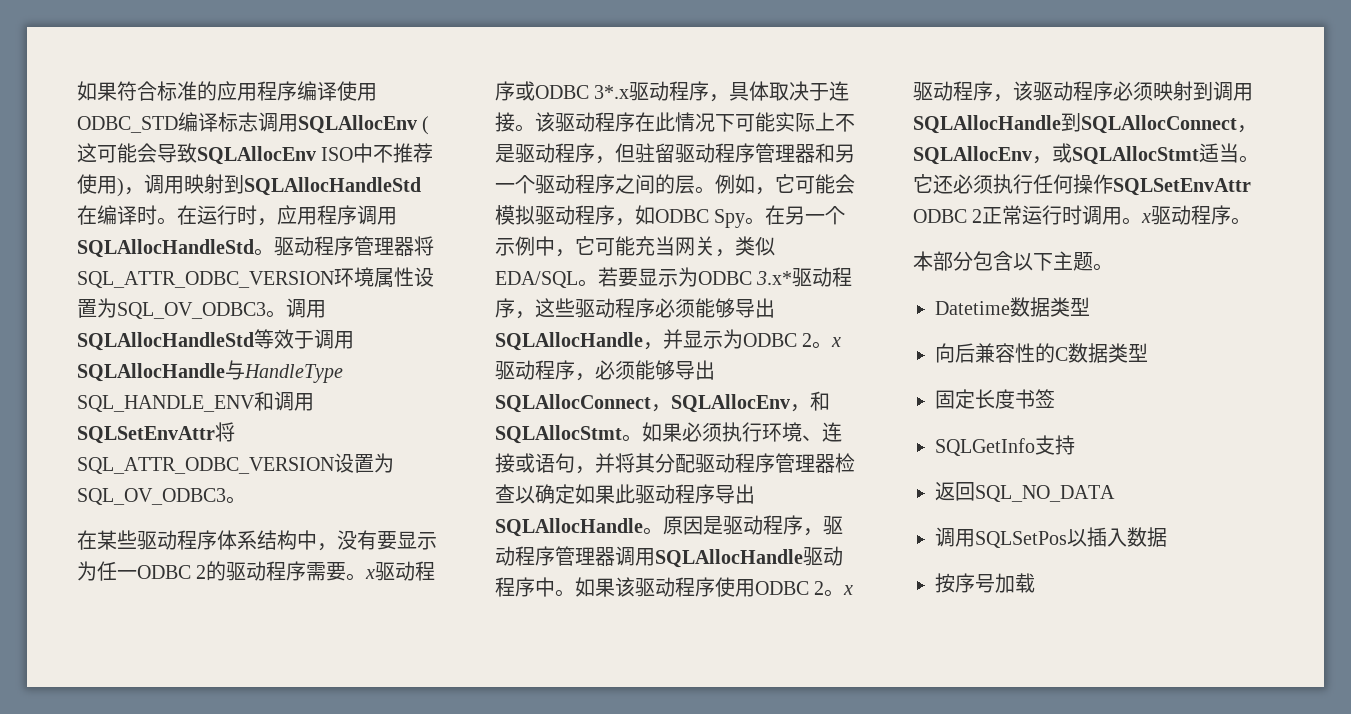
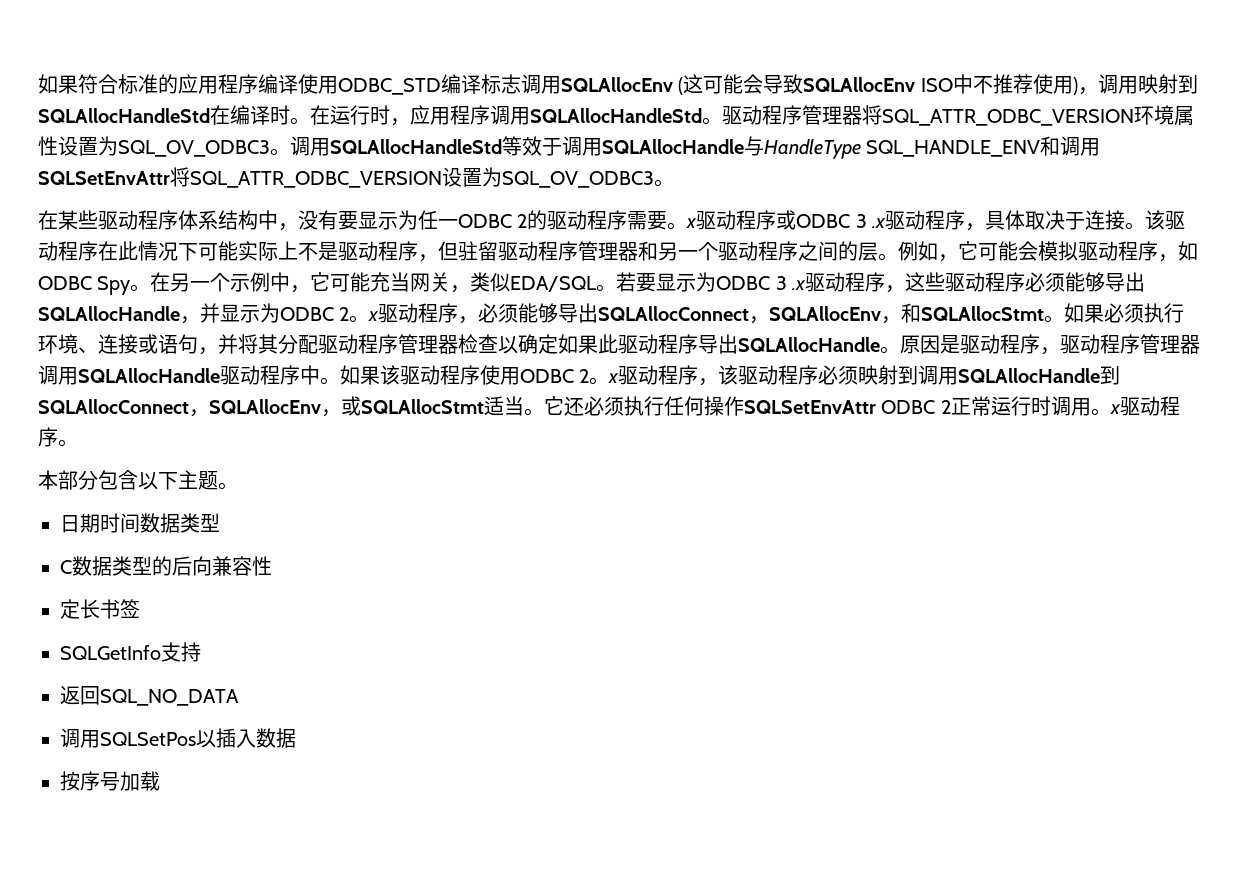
- 在某些驱动程序体系结构中，没有要显示为任一ODBC 2的驱动程序需要。x驱动程序或ODBC 3*.x驱动程序，具体取决于连接。
+ 在某些驱动程序体系结构中，没有要显示为任一ODBC 2的驱动程序需要。x驱动程序或ODBC 3 .x驱动程序，具体取决于连接。
- 若要显示为ODBC 3.x*驱动程序，这些驱动程序必须能够导出SQLAllocHandle，并显示为ODBC 2。x驱动程序，必须能够导出SQLAllocConnect，SQLAllocEnv，和SQLAllocStmt。
+ 若要显示为ODBC 3 .x驱动程序，这些驱动程序必须能够导出SQLAllocHandle，并显示为ODBC 2。x驱动程序，必须能够导出SQLAllocConnect，SQLAllocEnv，和SQLAllocStmt。
- Datetime数据类型
- 向后兼容性的C数据类型
- 固定长度书签
+ 日期时间数据类型
+ C数据类型的后向兼容性
+ 定长书签

